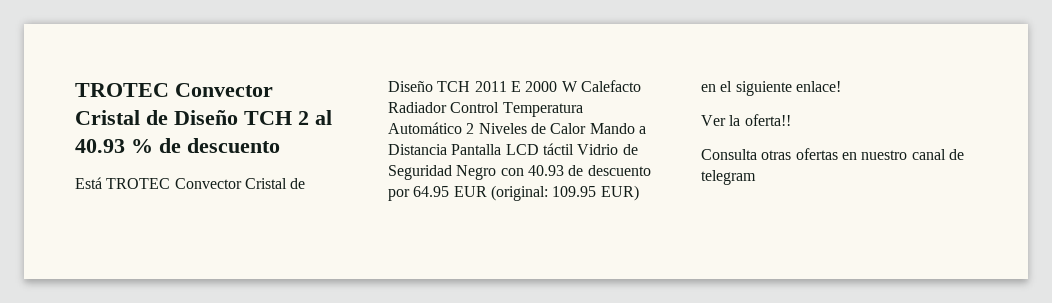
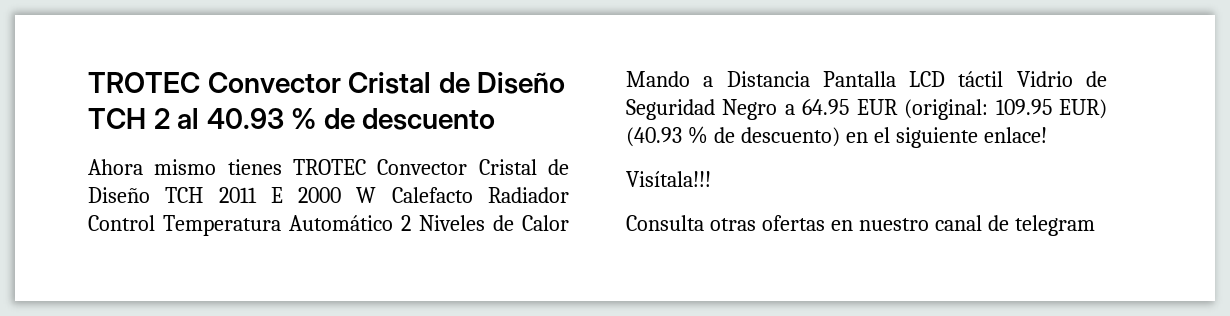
- Está TROTEC Convector Cristal de Diseño TCH 2011 E 2000 W Calefacto Radiador Control Temperatura Automático 2 Niveles de Calor Mando a Distancia Pantalla LCD táctil Vidrio de Seguridad Negro con 40.93 de descuento por 64.95 EUR (original: 109.95 EUR) en el siguiente enlace!
+ Ahora mismo tienes TROTEC Convector Cristal de Diseño TCH 2011 E 2000 W Calefacto Radiador Control Temperatura Automático 2 Niveles de Calor Mando a Distancia Pantalla LCD táctil Vidrio de Seguridad Negro a 64.95 EUR (original: 109.95 EUR) (40.93 % de descuento) en el siguiente enlace!
- Ver la oferta!!
+ Visítala!!!

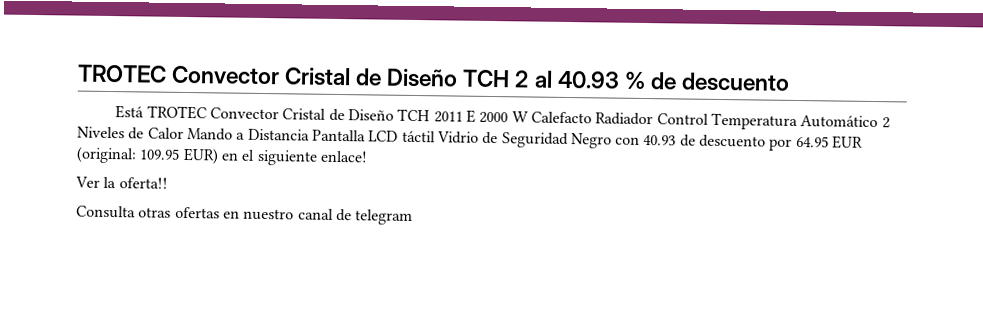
- Ahora mismo tienes TROTEC Convector Cristal de Diseño TCH 2011 E 2000 W Calefacto Radiador Control Temperatura Automático 2 Niveles de Calor Mando a Distancia Pantalla LCD táctil Vidrio de Seguridad Negro a 64.95 EUR (original: 109.95 EUR) (40.93 % de descuento) en el siguiente enlace!
+ Está TROTEC Convector Cristal de Diseño TCH 2011 E 2000 W Calefacto Radiador Control Temperatura Automático 2 Niveles de Calor Mando a Distancia Pantalla LCD táctil Vidrio de Seguridad Negro con 40.93 de descuento por 64.95 EUR (original: 109.95 EUR) en el siguiente enlace!
- Visítala!!!
+ Ver la oferta!!

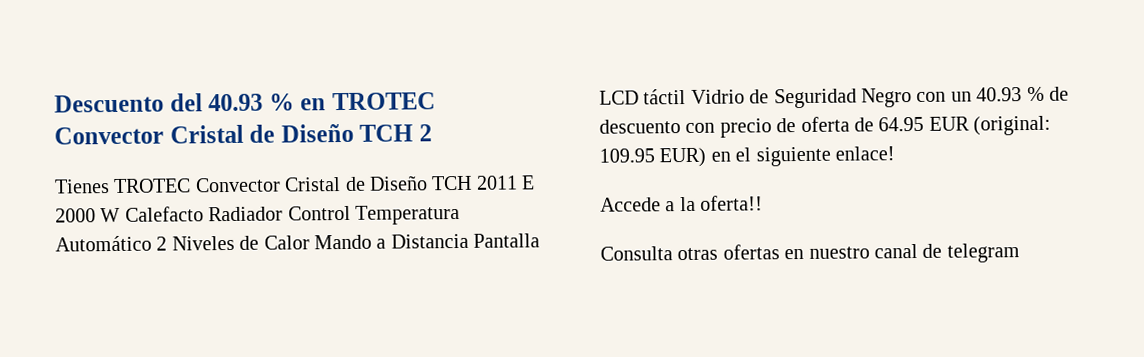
- TROTEC Convector Cristal de Diseño TCH 2 al 40.93 % de descuento
- Está TROTEC Convector Cristal de Diseño TCH 2011 E 2000 W Calefacto Radiador Control Temperatura Automático 2 Niveles de Calor Mando a Distancia Pantalla LCD táctil Vidrio de Seguridad Negro con 40.93 de descuento por 64.95 EUR (original: 109.95 EUR) en el siguiente enlace!
+ Descuento del 40.93 % en TROTEC Convector Cristal de Diseño TCH 2
+ Tienes TROTEC Convector Cristal de Diseño TCH 2011 E 2000 W Calefacto Radiador Control Temperatura Automático 2 Niveles de Calor Mando a Distancia Pantalla LCD táctil Vidrio de Seguridad Negro con un 40.93 % de descuento con precio de oferta de 64.95 EUR (original: 109.95 EUR) en el siguiente enlace!
- Ver la oferta!!
+ Accede a la oferta!!

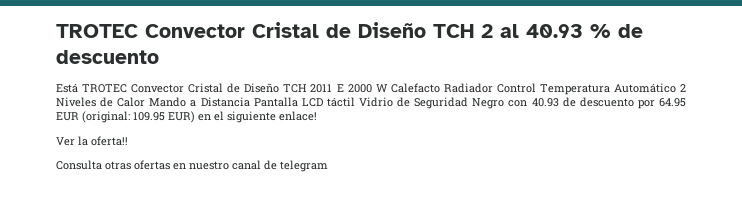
- Descuento del 40.93 % en TROTEC Convector Cristal de Diseño TCH 2
- Tienes TROTEC Convector Cristal de Diseño TCH 2011 E 2000 W Calefacto Radiador Control Temperatura Automático 2 Niveles de Calor Mando a Distancia Pantalla LCD táctil Vidrio de Seguridad Negro con un 40.93 % de descuento con precio de oferta de 64.95 EUR (original: 109.95 EUR) en el siguiente enlace!
+ TROTEC Convector Cristal de Diseño TCH 2 al 40.93 % de descuento
+ Está TROTEC Convector Cristal de Diseño TCH 2011 E 2000 W Calefacto Radiador Control Temperatura Automático 2 Niveles de Calor Mando a Distancia Pantalla LCD táctil Vidrio de Seguridad Negro con 40.93 de descuento por 64.95 EUR (original: 109.95 EUR) en el siguiente enlace!
- Accede a la oferta!!
+ Ver la oferta!!

